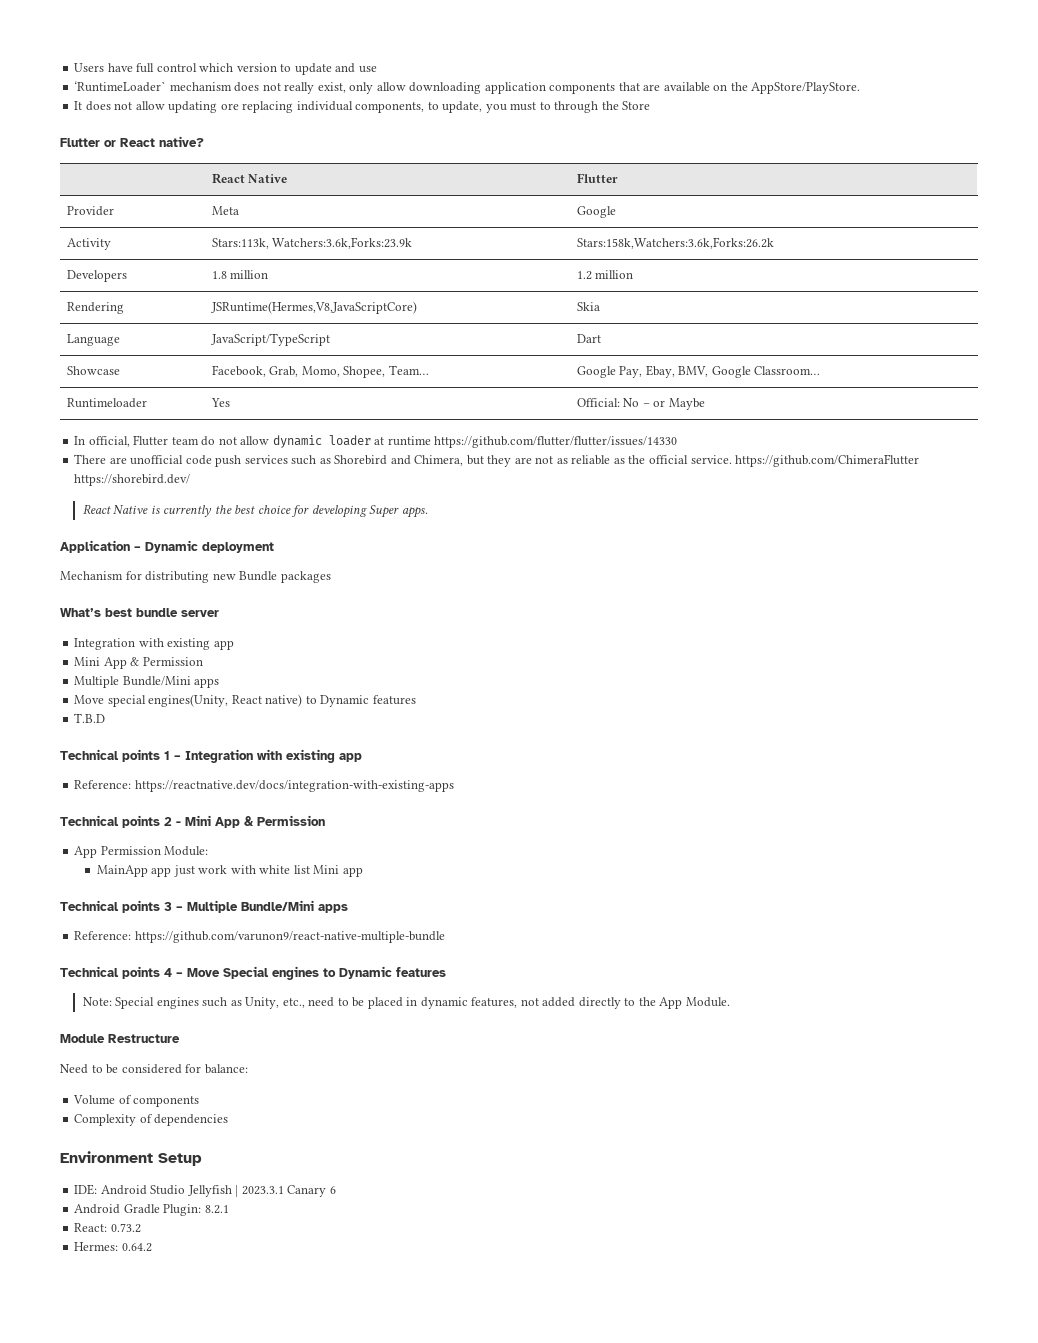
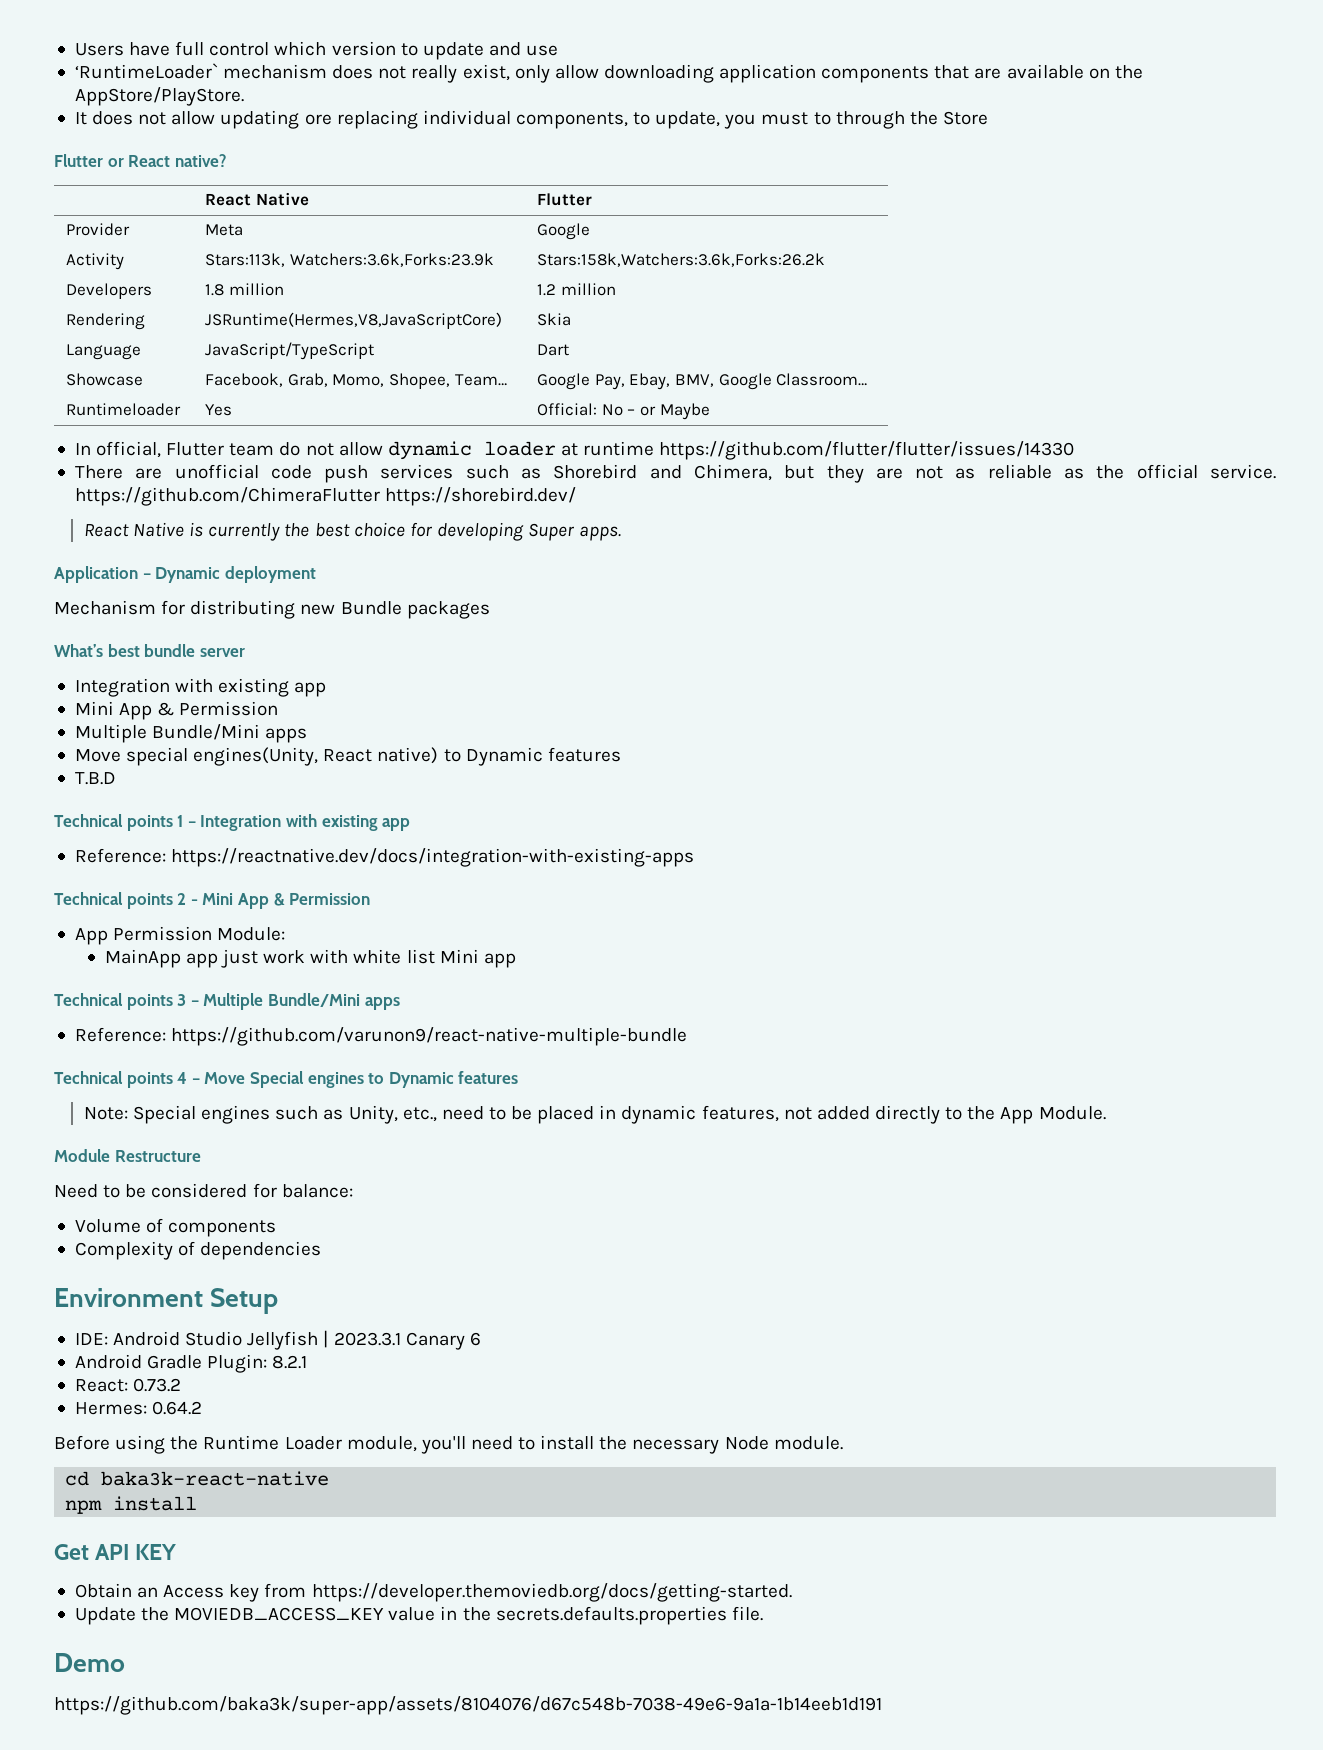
+ Before using the Runtime Loader module, you'll need to install the necessary Node module.
+ cd baka3k-react-native
+ npm install
+ Get API KEY
+ Obtain an Access key from https://developer.themoviedb.org/docs/getting-started.
+ Update the MOVIEDB_ACCESS_KEY value in the secrets.defaults.properties file.
+ Demo
+ https://github.com/baka3k/super-app/assets/8104076/d67c548b-7038-49e6-9a1a-1b14eeb1d191

